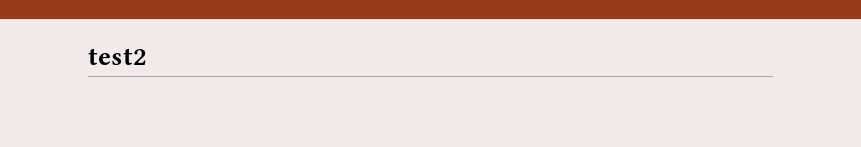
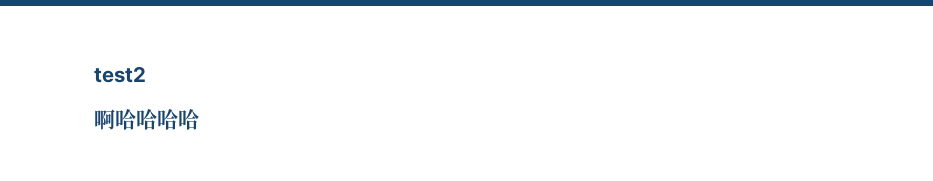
+ 啊哈哈哈哈

